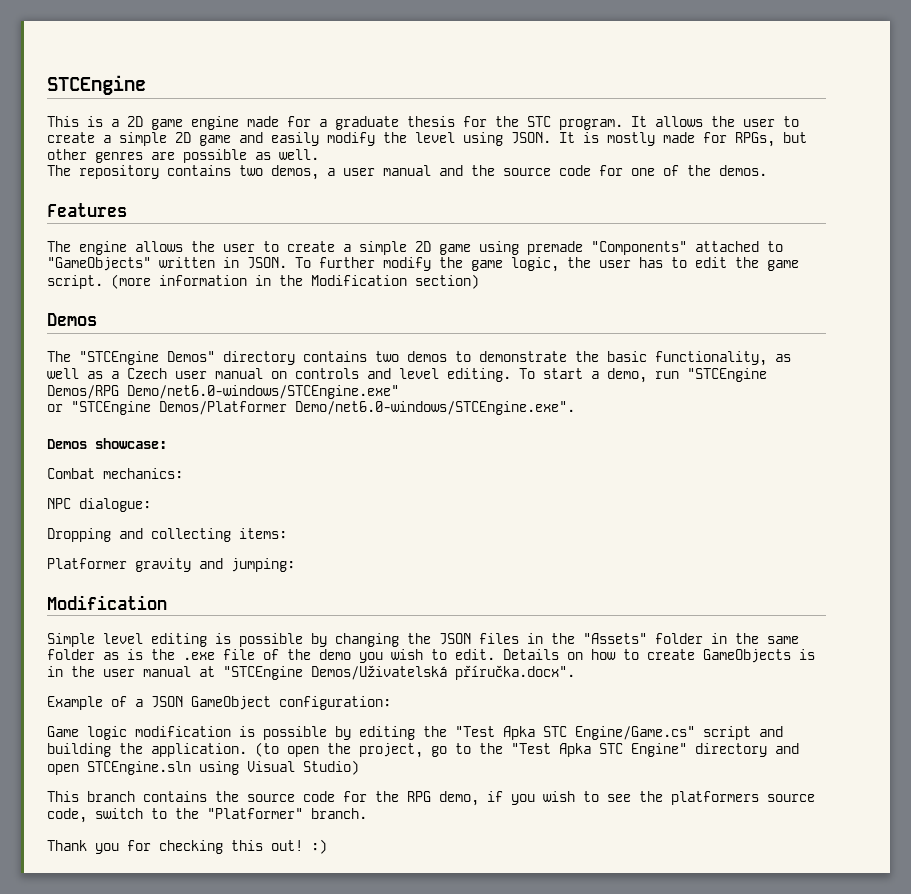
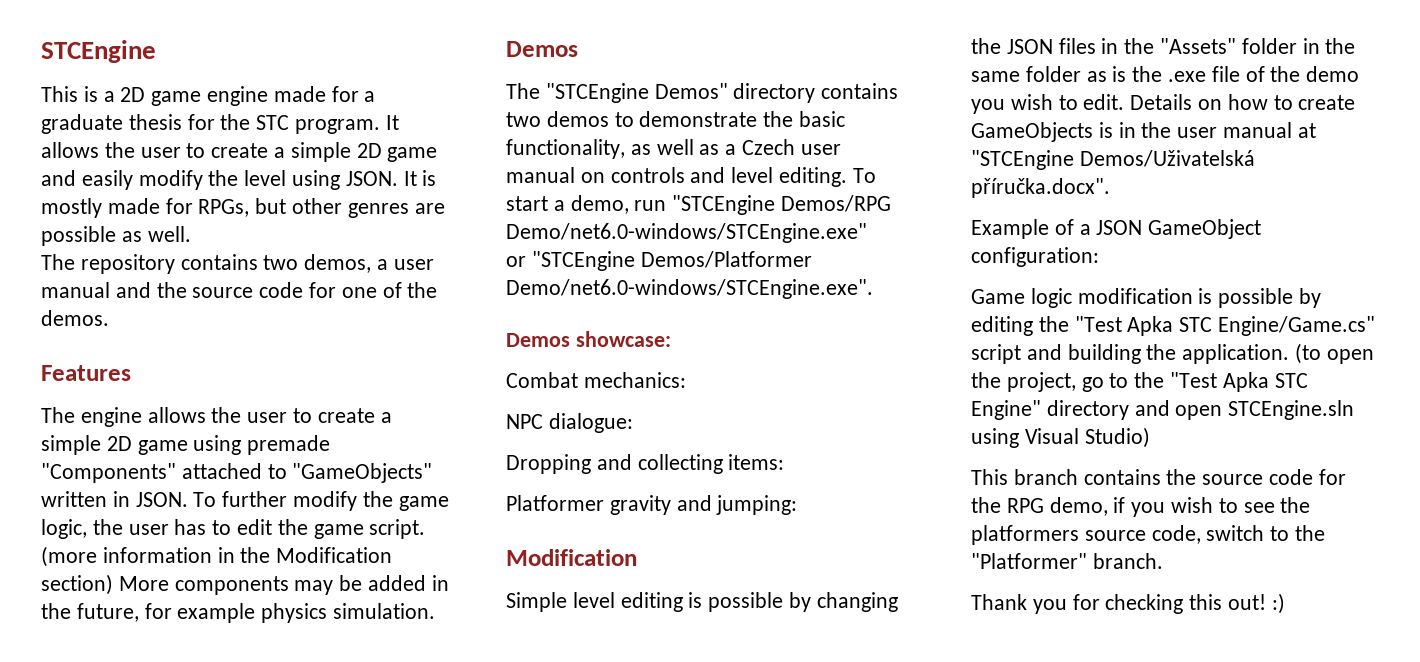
- (more information in the Modification section)
+ (more information in the Modification section) More components may be added in the future, for example physics simulation.

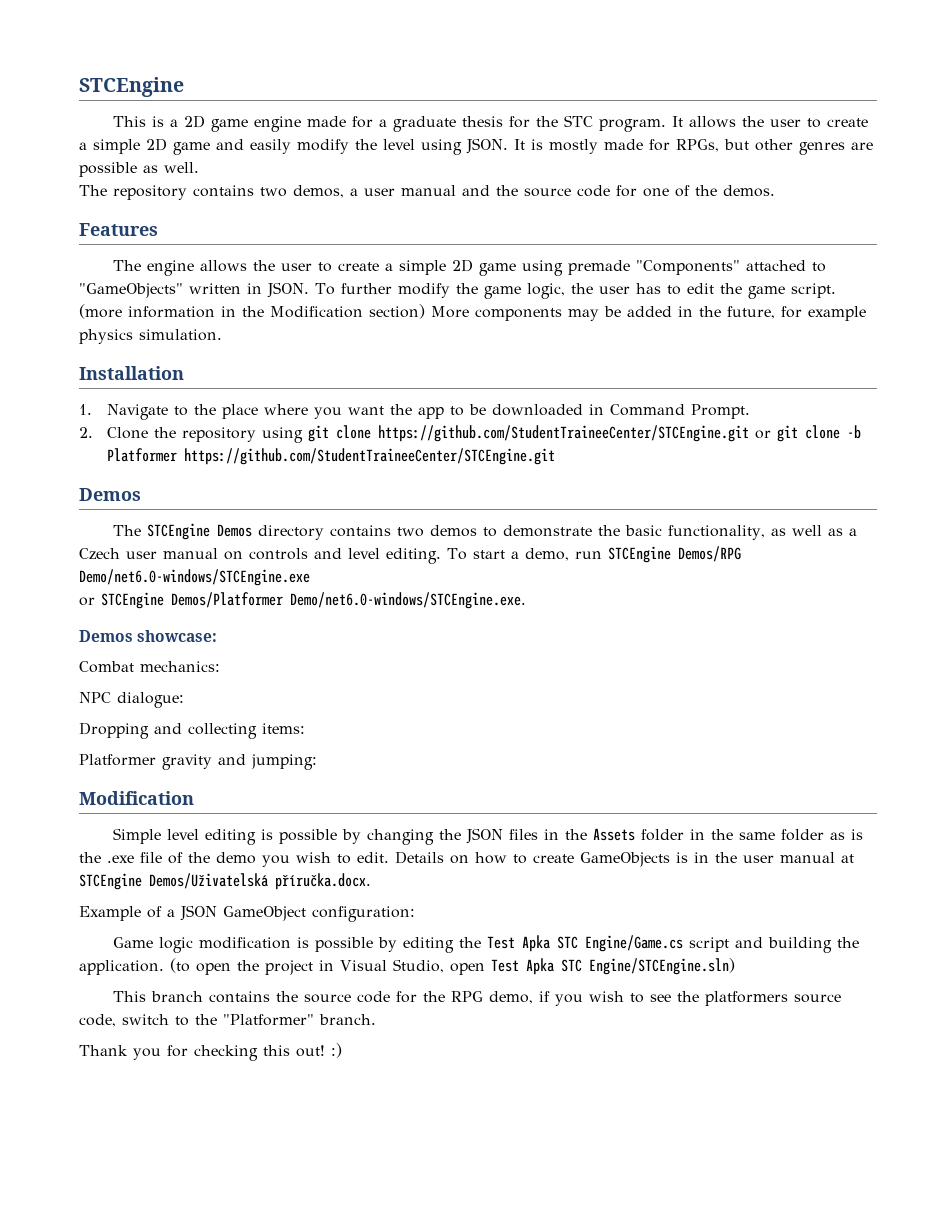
+ Installation
+ 1. Navigate to the place where you want the app to be downloaded in Command Prompt.
+ 2. Clone the repository using git clone https://github.com/StudentTraineeCenter/STCEngine.git or git clone -b Platformer https://github.com/StudentTraineeCenter/STCEngine.git
- The "STCEngine Demos" directory contains two demos to demonstrate the basic functionality, as well as a Czech user manual on controls and level editing.
+ The STCEngine Demos directory contains two demos to demonstrate the basic functionality, as well as a Czech user manual on controls and level editing.
- To start a demo, run "STCEngine Demos/RPG Demo/net6.0-windows/STCEngine.exe"
- or "STCEngine Demos/Platformer Demo/net6.0-windows/STCEngine.exe".
+ To start a demo, run STCEngine Demos/RPG Demo/net6.0-windows/STCEngine.exe
+ or STCEngine Demos/Platformer Demo/net6.0-windows/STCEngine.exe.
- Simple level editing is possible by changing the JSON files in the "Assets" folder in the same folder as is the .exe file of the demo you wish to edit.
+ Simple level editing is possible by changing the JSON files in the Assets folder in the same folder as is the .exe file of the demo you wish to edit.
- Details on how to create GameObjects is in the user manual at "STCEngine Demos/Uživatelská příručka.docx".
+ Details on how to create GameObjects is in the user manual at STCEngine Demos/Uživatelská příručka.docx.
- Game logic modification is possible by editing the "Test Apka STC Engine/Game.cs" script and building the application.
+ Game logic modification is possible by editing the Test Apka STC Engine/Game.cs script and building the application.
- (to open the project, go to the "Test Apka STC Engine" directory and open STCEngine.sln using Visual Studio)
+ (to open the project in Visual Studio, open Test Apka STC Engine/STCEngine.sln)

